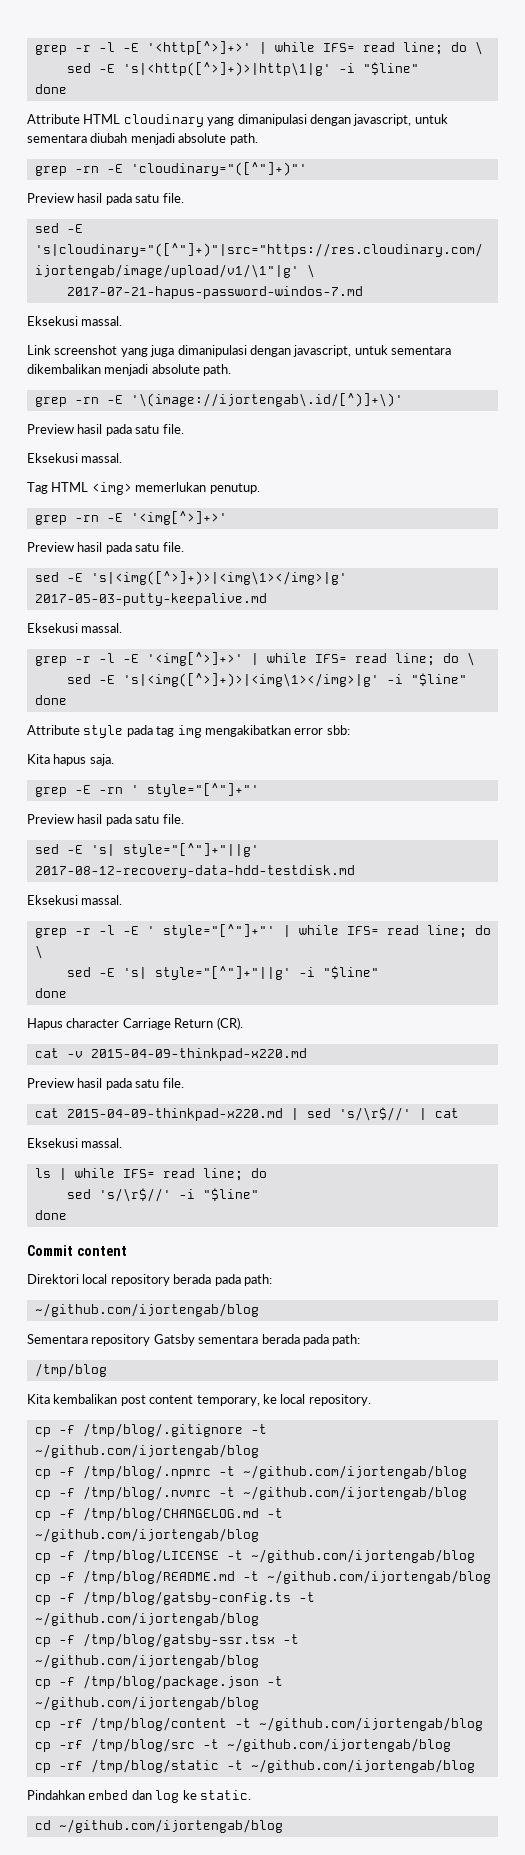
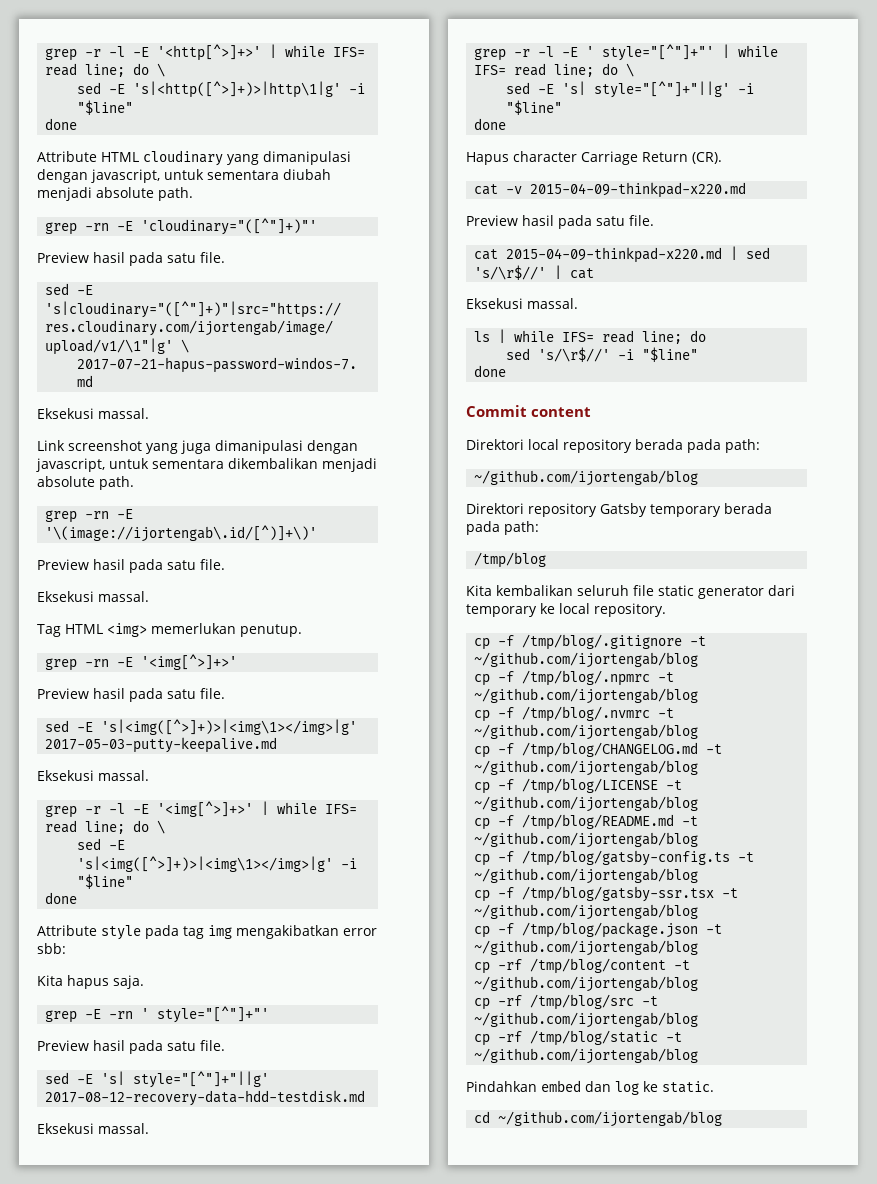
- Sementara repository Gatsby sementara berada pada path:
+ Direktori repository Gatsby temporary berada pada path:
- Kita kembalikan post content temporary, ke local repository.
+ Kita kembalikan seluruh file static generator dari temporary ke local repository.

